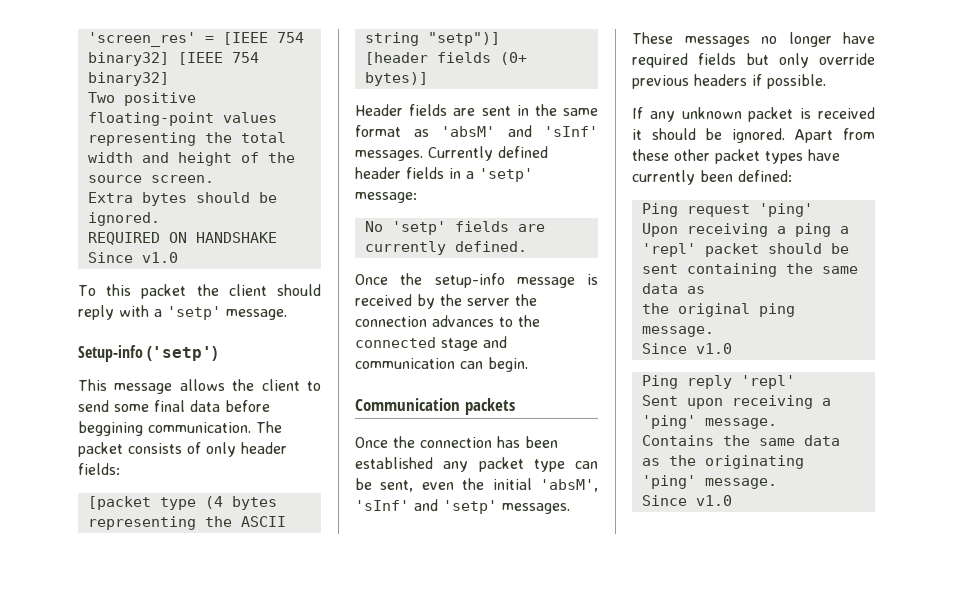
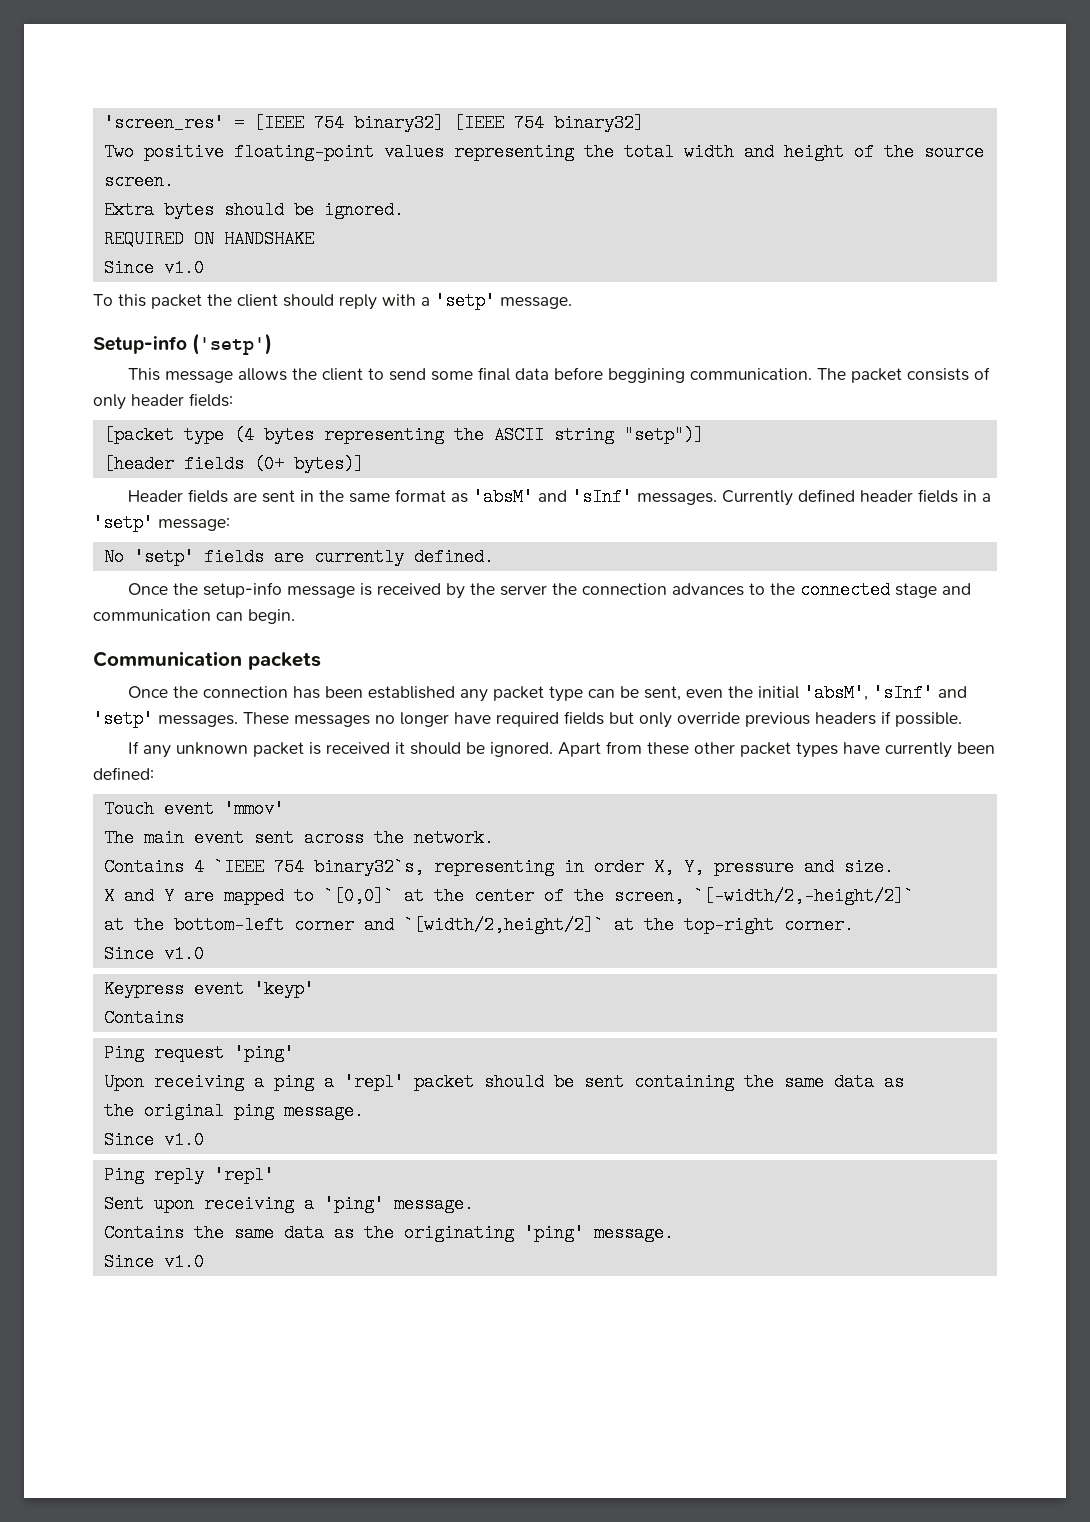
+ Touch event 'mmov'
+ The main event sent across the network.
+ Contains 4 `IEEE 754 binary32`s, representing in order X, Y, pressure and size.
+ X and Y are mapped to `[0,0]` at the center of the screen, `[-width/2,-height/2]`
+ at the bottom-left corner and `[width/2,height/2]` at the top-right corner.
+ Since v1.0
+ Keypress event 'keyp'
+ Contains

